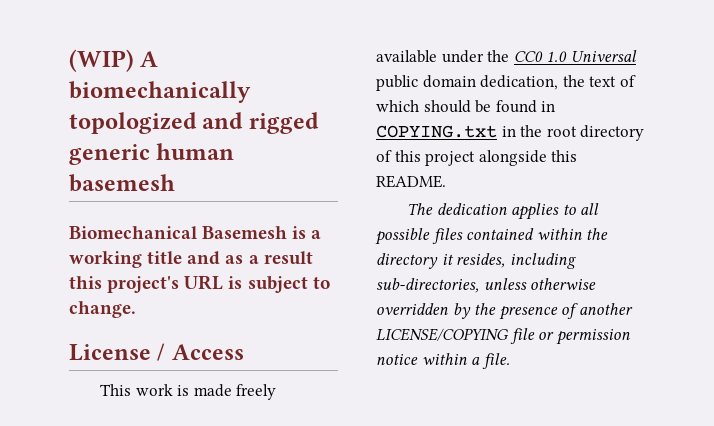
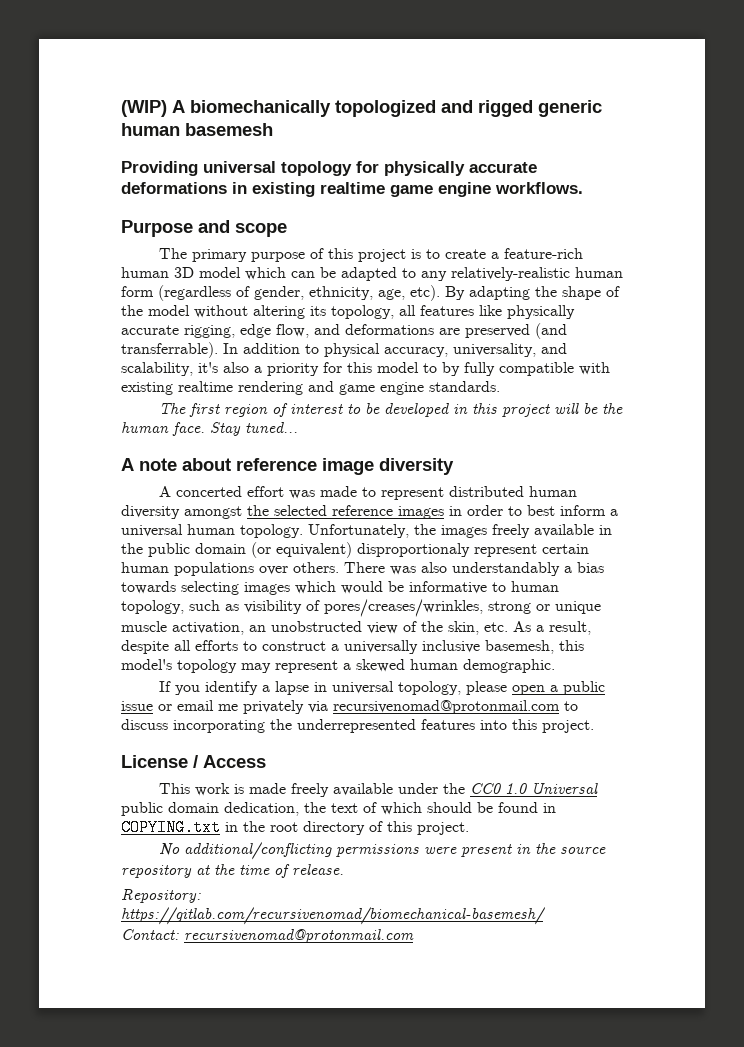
- Biomechanical Basemesh is a working title and as a result this project's URL is subject to change.
+ Providing universal topology for physically accurate deformations in existing realtime game engine workflows.
+ Purpose and scope
+ The primary purpose of this project is to create a feature-rich human 3D model which can be adapted to any relatively-realistic human form (regardless of gender, ethnicity, age, etc). By adapting the shape of the model without altering its topology, all features like physically accurate rigging, edge flow, and deformations are preserved (and transferrable). In addition to physical accuracy, universality, and scalability, it's also a priority for this model to by fully compatible with existing realtime rendering and game engine standards.
+ The first region of interest to be developed in this project will be the human face. Stay tuned...
+ A note about reference image diversity
+ A concerted effort was made to represent distributed human diversity amongst the selected reference images in order to best inform a universal human topology. Unfortunately, the images freely available in the public domain (or equivalent) disproportionaly represent certain human populations over others. There was also understandably a bias towards selecting images which would be informative to human topology, such as visibility of pores/creases/wrinkles, strong or unique muscle activation, an unobstructed view of the skin, etc. As a result, despite all efforts to construct a universally inclusive basemesh, this model's topology may represent a skewed human demographic.
+ If you identify a lapse in universal topology, please open a public issue or email me privately via recursivenomad@protonmail.com to discuss incorporating the underrepresented features into this project.
- This work is made freely available under the CC0 1.0 Universal public domain dedication, the text of which should be found in COPYING.txt in the root directory of this project alongside this README.
- The dedication applies to all possible files contained within the directory it resides, including sub-directories, unless otherwise overridden by the presence of another LICENSE/COPYING file or permission notice within a file.
+ This work is made freely available under the CC0 1.0 Universal public domain dedication, the text of which should be found in COPYING.txt in the root directory of this project.
+ No additional/conflicting permissions were present in the source repository at the time of release.
+ Repository: https://gitlab.com/recursivenomad/biomechanical-basemesh/
+ Contact: recursivenomad@protonmail.com

